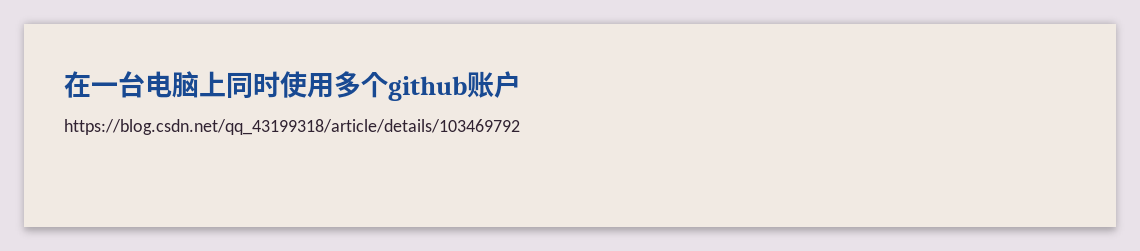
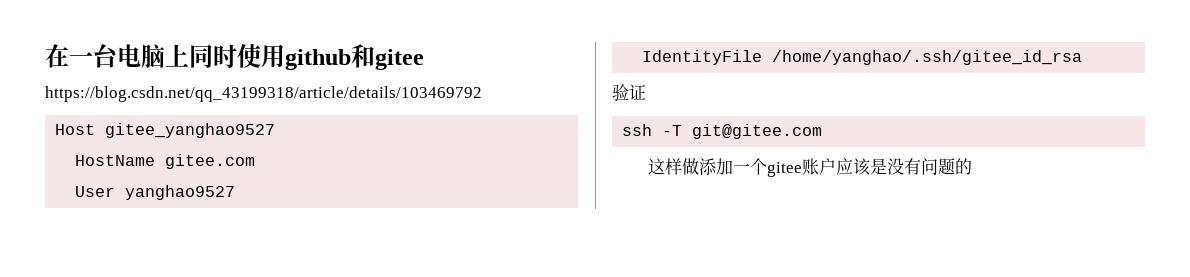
- 在一台电脑上同时使用多个github账户
+ 在一台电脑上同时使用github和gitee
  https://blog.csdn.net/qq_43199318/article/details/103469792
+ Host gitee_yanghao9527
+ HostName gitee.com
+ User yanghao9527
+ IdentityFile /home/yanghao/.ssh/gitee_id_rsa
+ 验证
+ ssh -T git@gitee.com
+ 这样做添加一个gitee账户应该是没有问题的

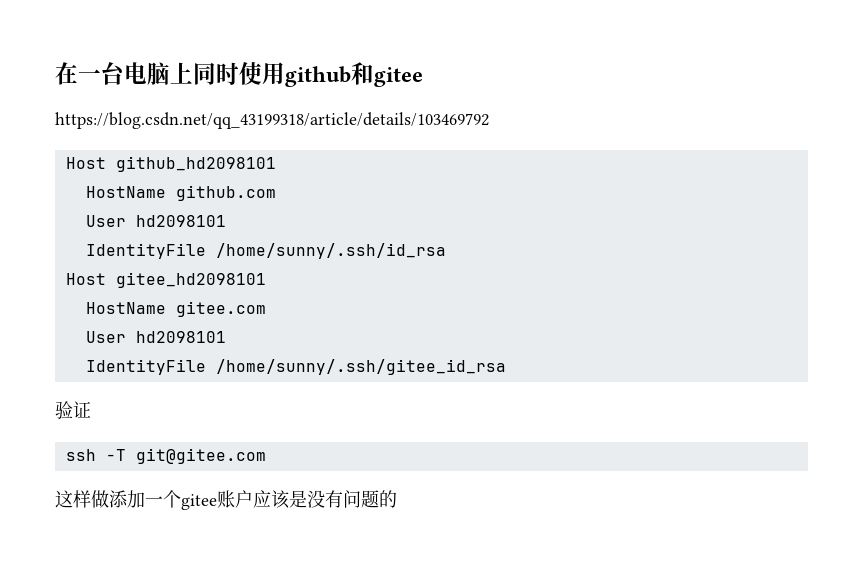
- Host gitee_yanghao9527
+ Host github_hd2098101
+ HostName github.com
+ User hd2098101
+ IdentityFile /home/sunny/.ssh/id_rsa
+ Host gitee_hd2098101
  HostName gitee.com
- User yanghao9527
- IdentityFile /home/yanghao/.ssh/gitee_id_rsa
+ User hd2098101
+ IdentityFile /home/sunny/.ssh/gitee_id_rsa

